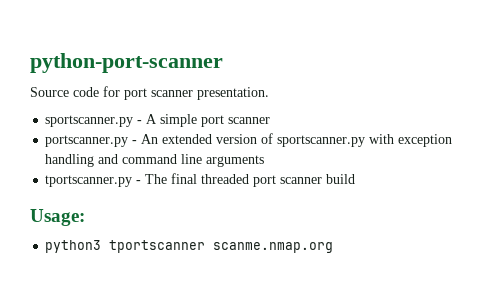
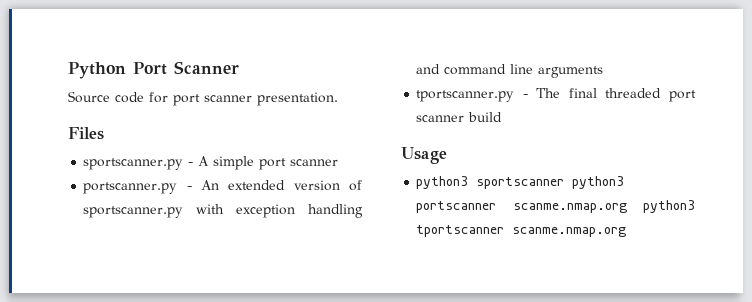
- python-port-scanner
+ Python Port Scanner
+ Files
- Usage:
- python3 tportscanner scanme.nmap.org
+ Usage
+ python3 sportscanner python3 portscanner scanme.nmap.org python3 tportscanner scanme.nmap.org

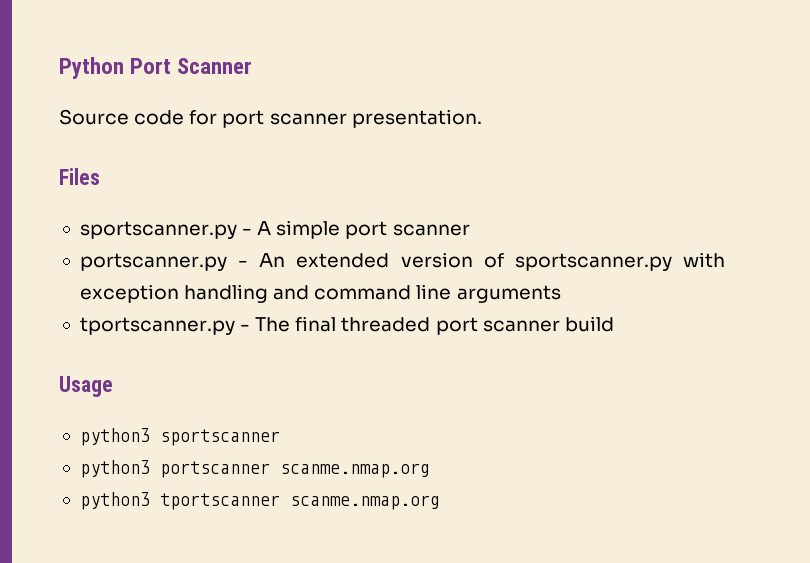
- python3 sportscanner python3 portscanner scanme.nmap.org python3 tportscanner scanme.nmap.org
+ python3 sportscanner
+ python3 portscanner scanme.nmap.org
+ python3 tportscanner scanme.nmap.org

